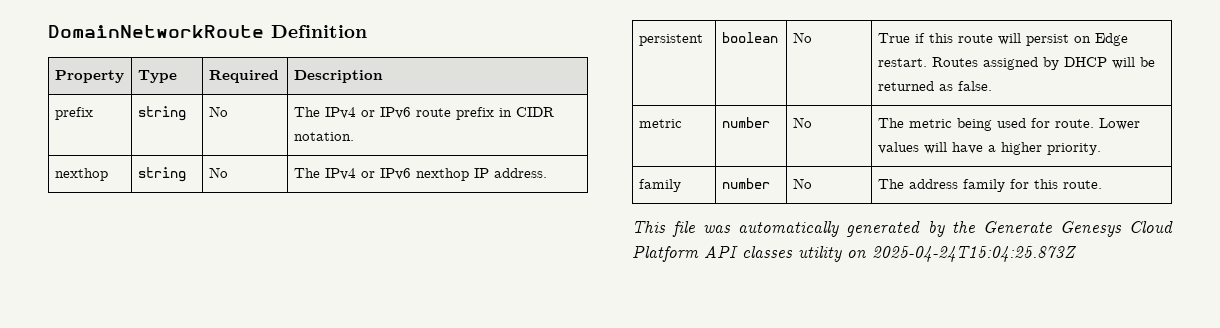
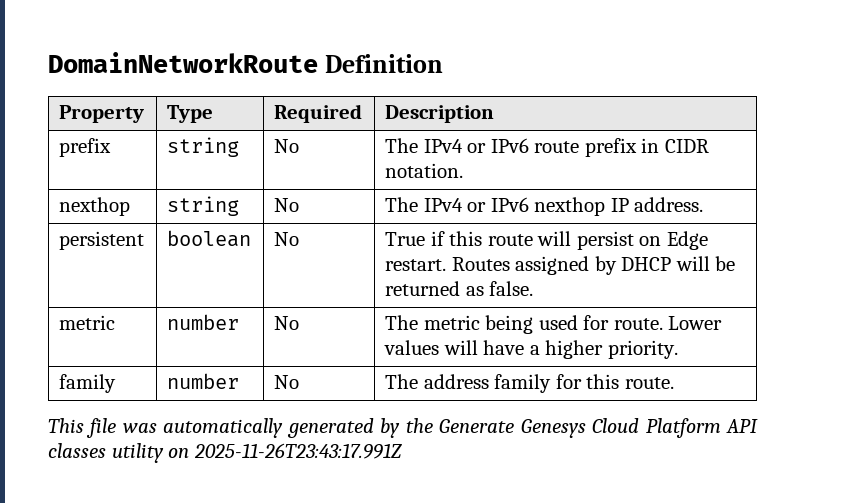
- This file was automatically generated by the Generate Genesys Cloud Platform API classes utility on 2025-04-24T15:04:25.873Z
+ This file was automatically generated by the Generate Genesys Cloud Platform API classes utility on 2025-11-26T23:43:17.991Z

